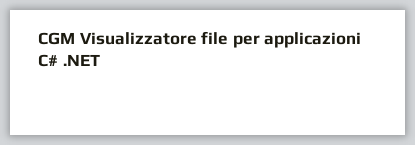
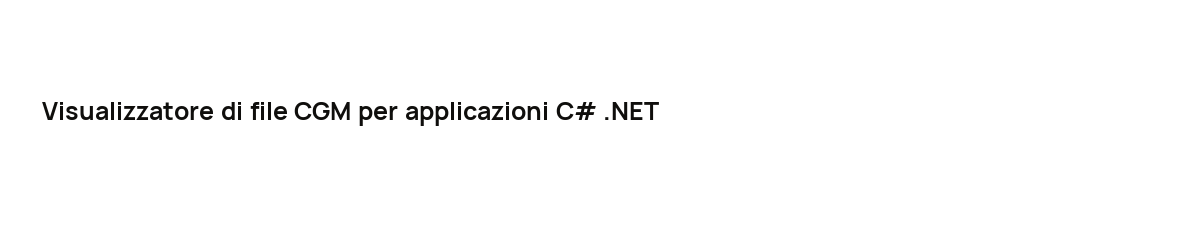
- CGM Visualizzatore file per applicazioni C# .NET
+ Visualizzatore di file CGM per applicazioni C# .NET

